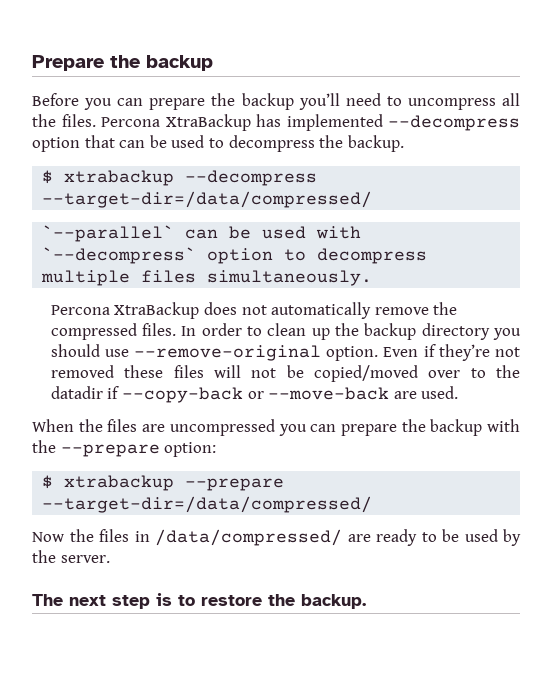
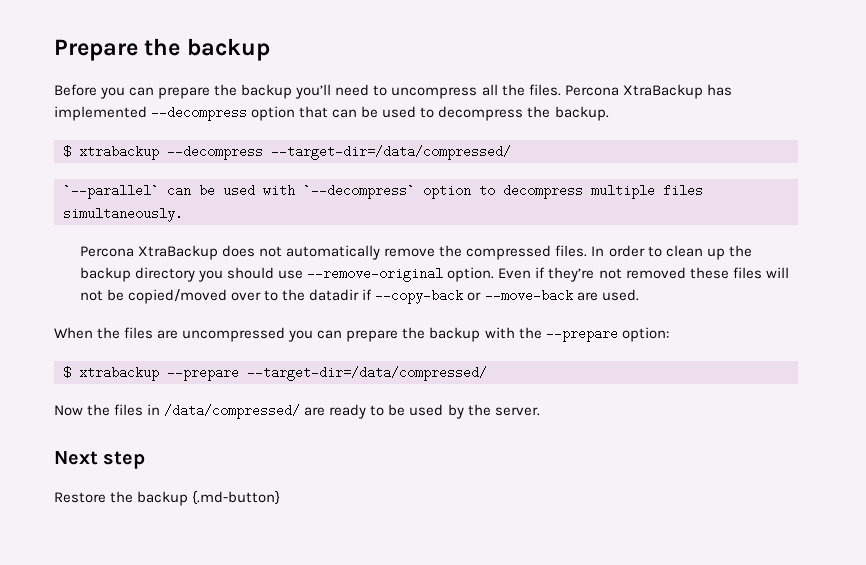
- The next step is to restore the backup.
+ Next step
+ Restore the backup {.md-button}

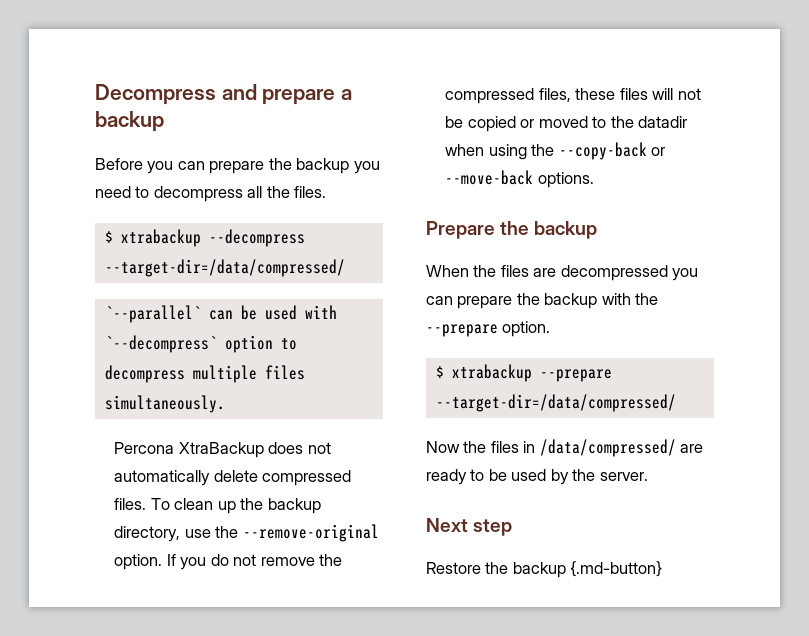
- Prepare the backup
+ Decompress and prepare a backup
- Before you can prepare the backup you’ll need to uncompress all the files. Percona XtraBackup has implemented --decompress option that can be used to decompress the backup.
+ Before you can prepare the backup you need to decompress all the files.
- Percona XtraBackup does not automatically remove the compressed files. In order to clean up the backup directory you should use --remove-original option. Even if they’re not removed these files will not be copied/moved over to the datadir if --copy-back or --move-back are used.
+ Percona XtraBackup does not automatically delete compressed files. To clean up the backup directory, use the --remove-original option. If you do not remove the compressed files, these files will not be copied or moved to the datadir when using the --copy-back or --move-back options.
+ Prepare the backup
- When the files are uncompressed you can prepare the backup with the --prepare option:
+ When the files are decompressed you can prepare the backup with the --prepare option.

